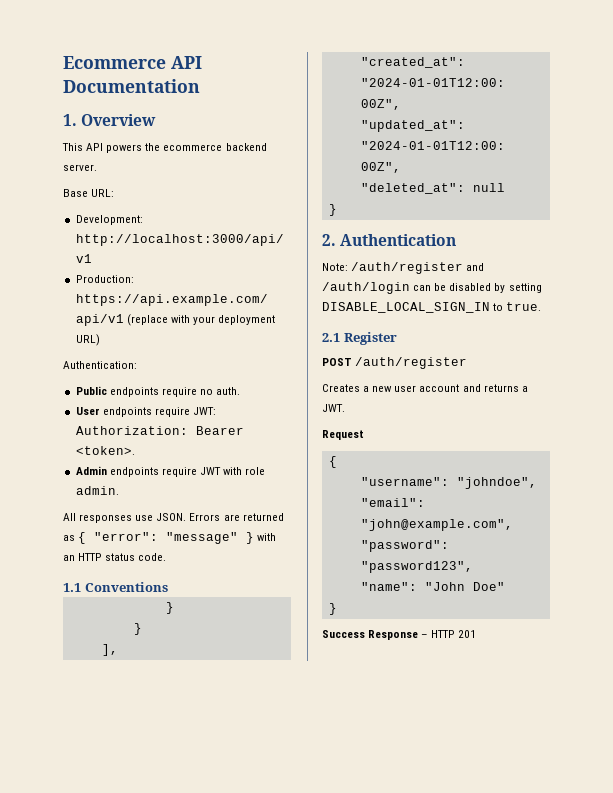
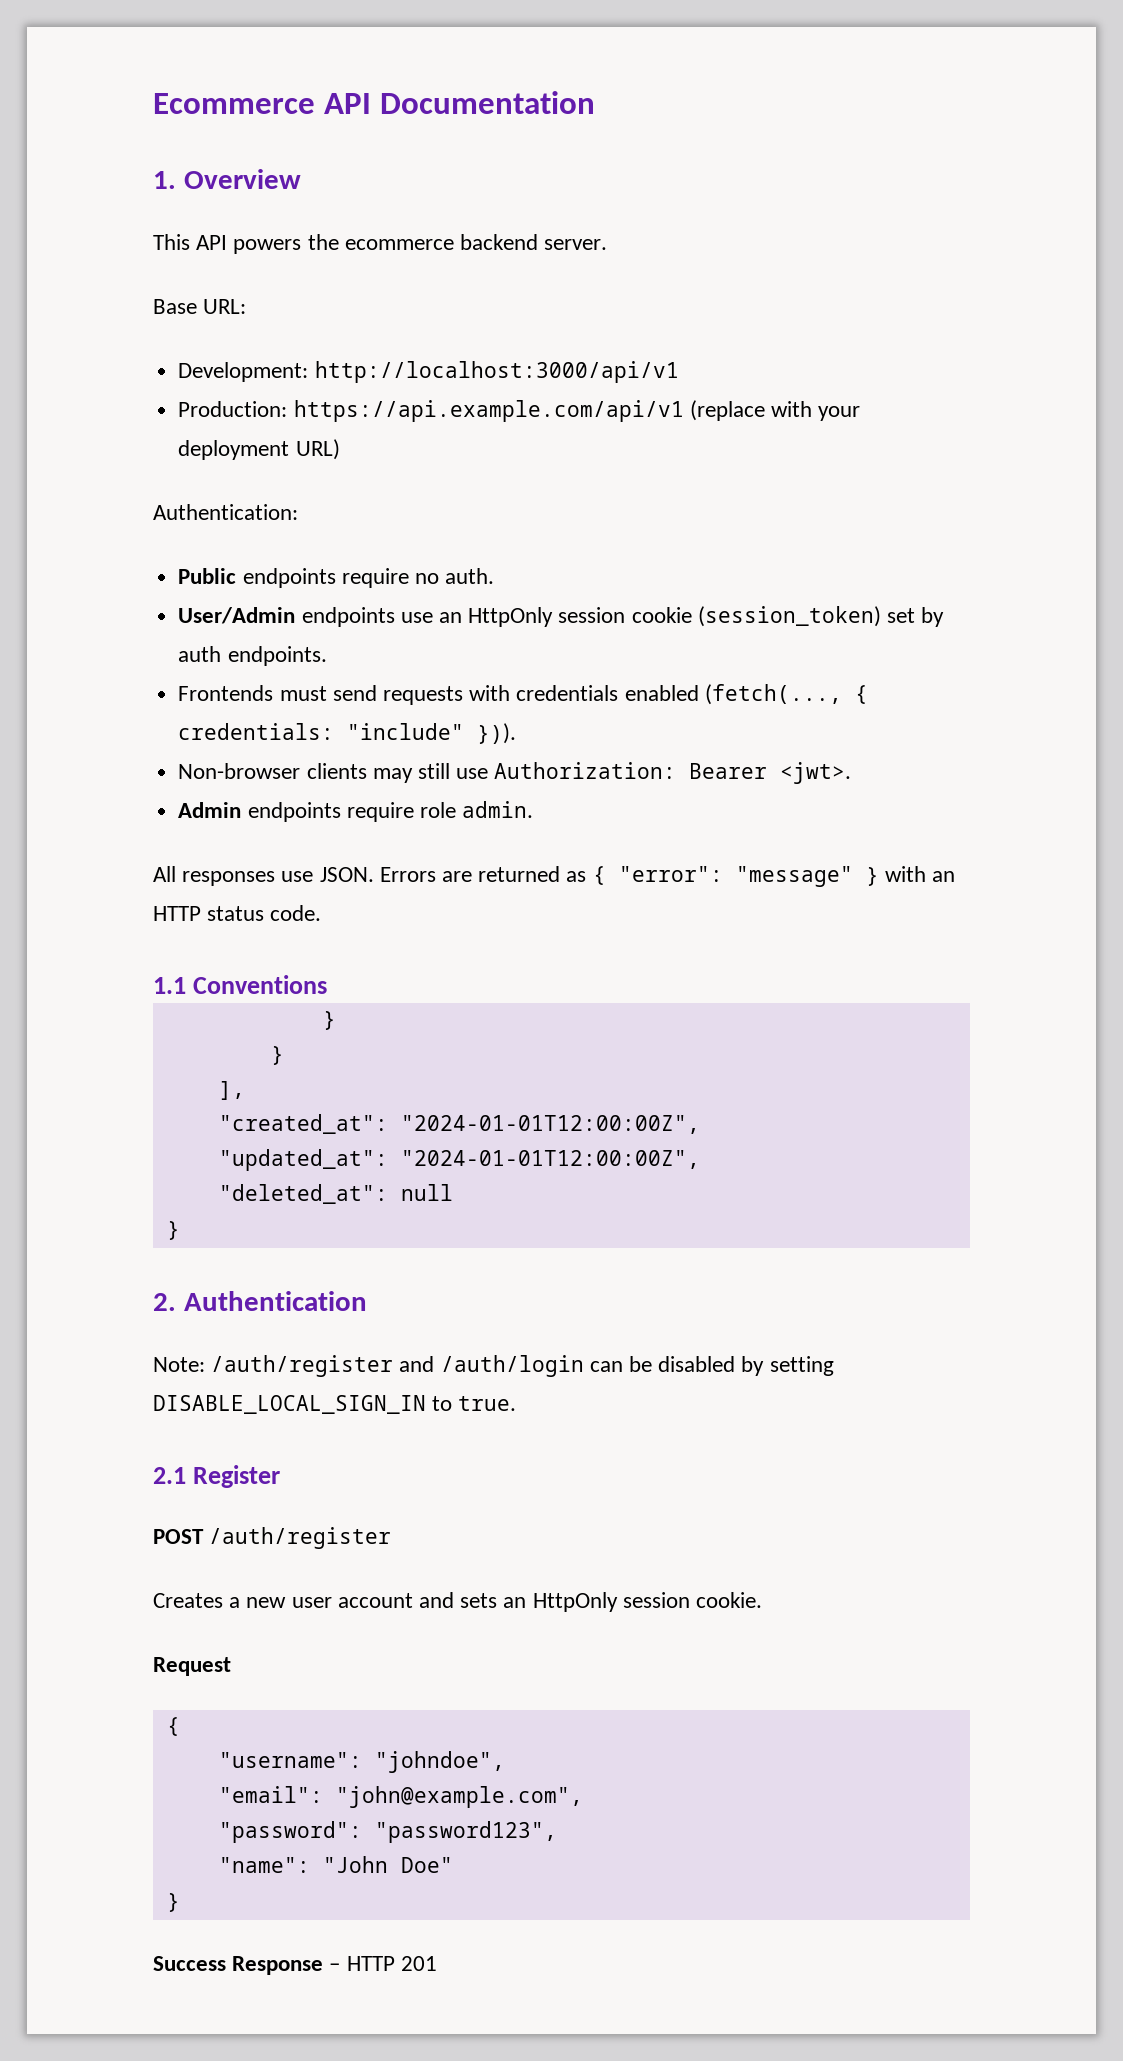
- User endpoints require JWT: Authorization: Bearer <token>.
+ User/Admin endpoints use an HttpOnly session cookie (session_token) set by auth endpoints.
+ Frontends must send requests with credentials enabled (fetch(..., { credentials: "include" })).
+ Non-browser clients may still use Authorization: Bearer <jwt>.
- Admin endpoints require JWT with role admin.
+ Admin endpoints require role admin.
- Creates a new user account and returns a JWT.
+ Creates a new user account and sets an HttpOnly session cookie.

